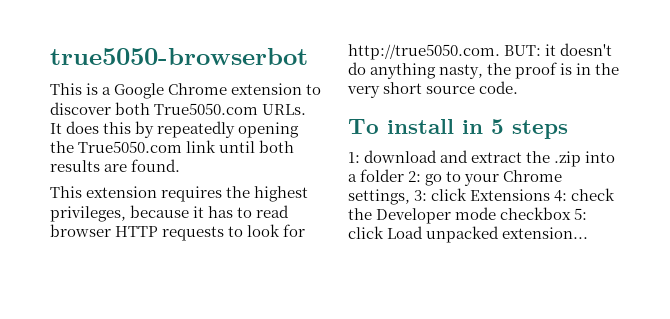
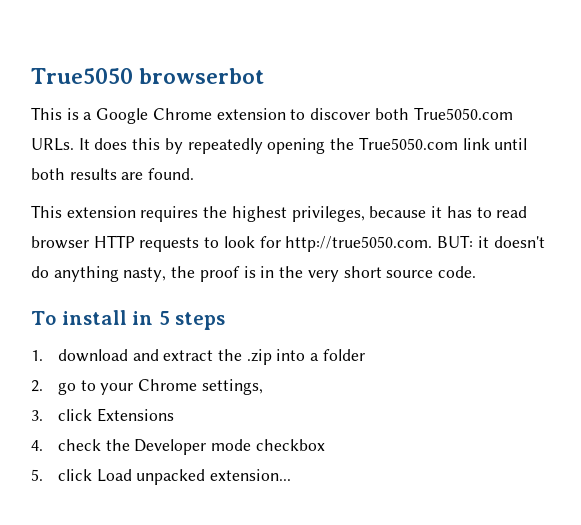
- true5050-browserbot
+ True5050 browserbot
- 1: download and extract the .zip into a folder 2: go to your Chrome settings, 3: click Extensions 4: check the Developer mode checkbox 5: click Load unpacked extension...
+ 1. download and extract the .zip into a folder
+ 2. go to your Chrome settings,
+ 3. click Extensions
+ 4. check the Developer mode checkbox
+ 5. click Load unpacked extension...

